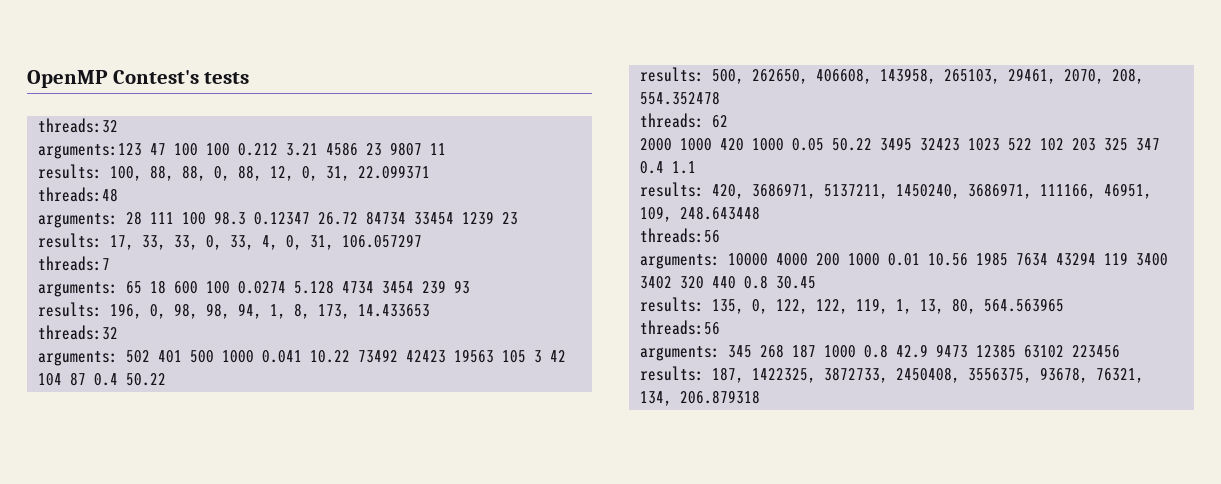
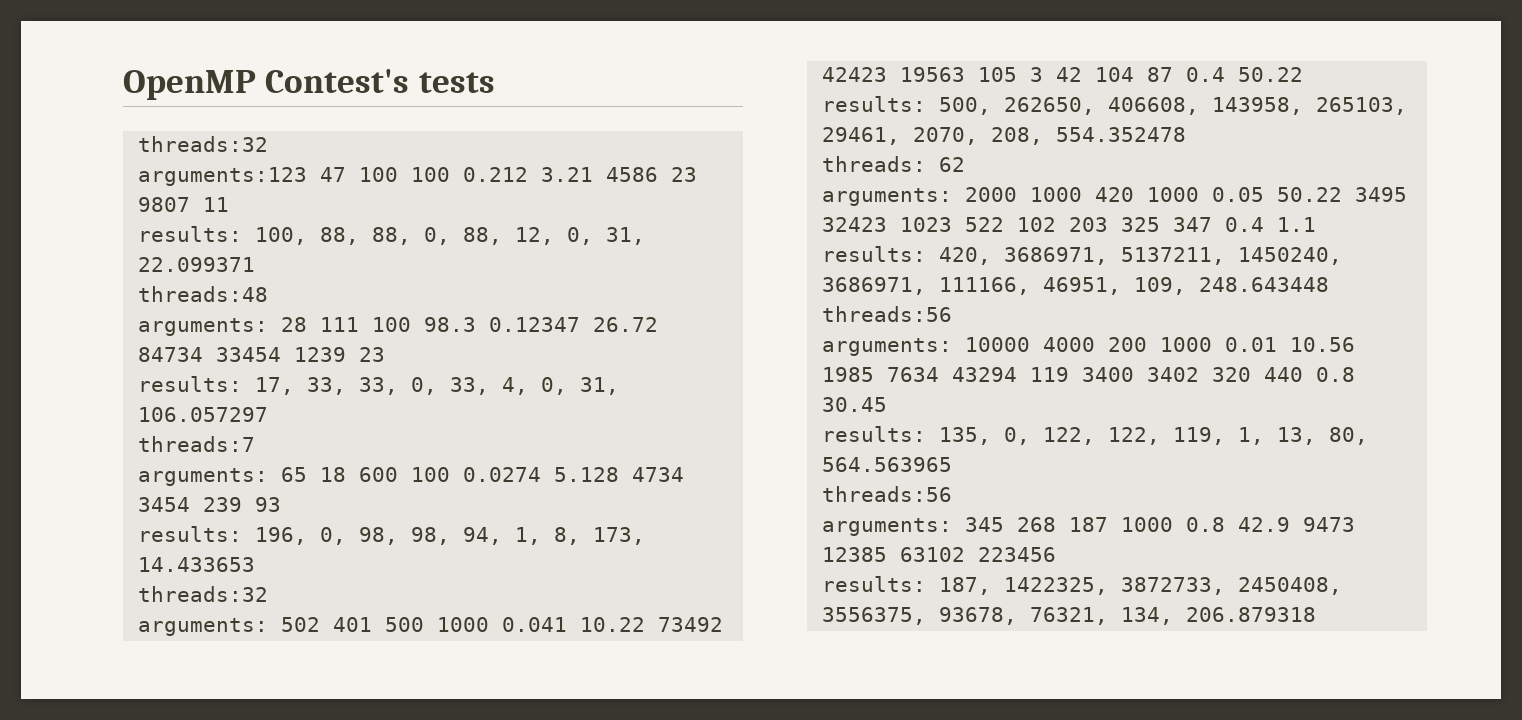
- 2000 1000 420 1000 0.05 50.22 3495 32423 1023 522 102 203 325 347 0.4 1.1
+ arguments: 2000 1000 420 1000 0.05 50.22 3495 32423 1023 522 102 203 325 347 0.4 1.1

